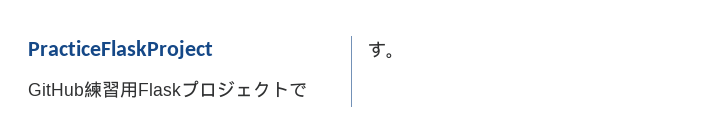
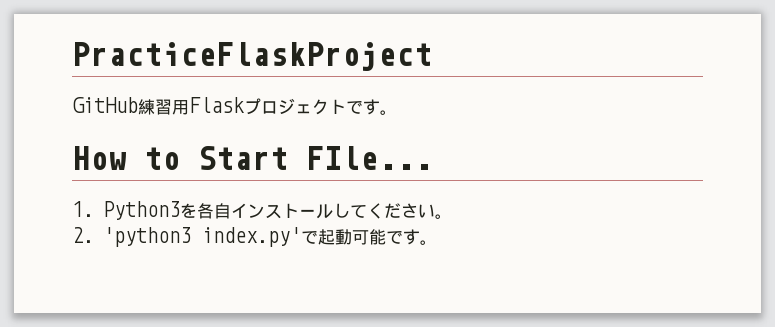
+ How to Start FIle...
+ 1. Python3を各自インストールしてください。
+ 2. 'python3 index.py'で起動可能です。

